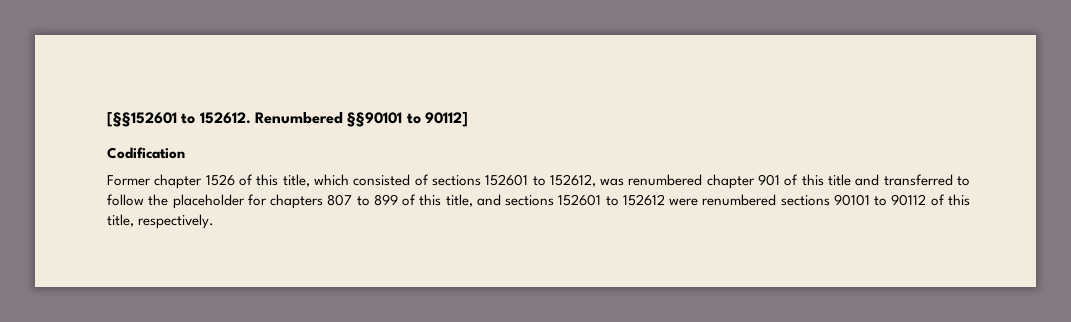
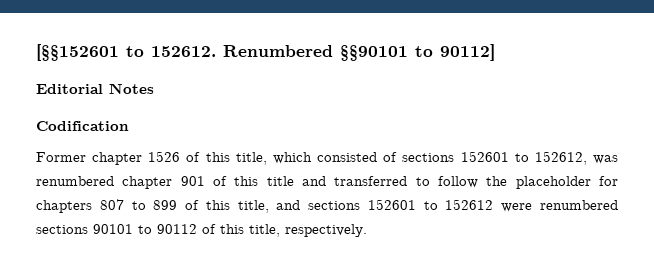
+ Editorial Notes

